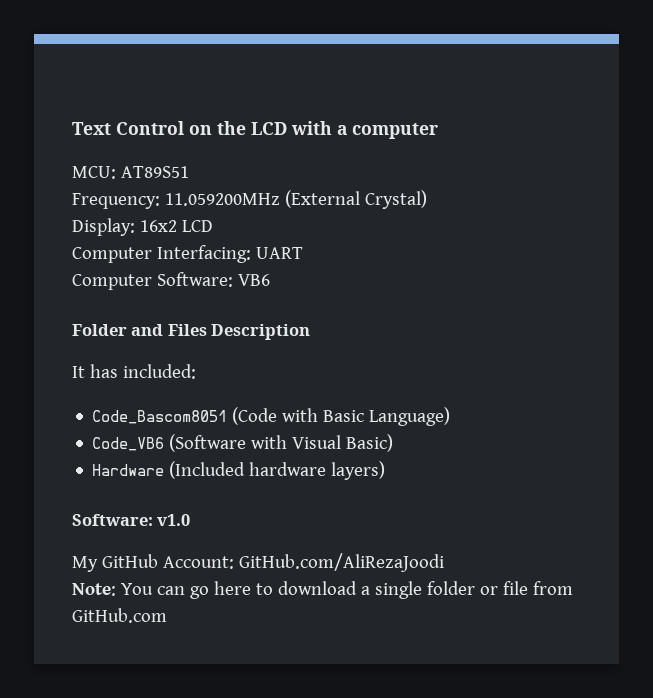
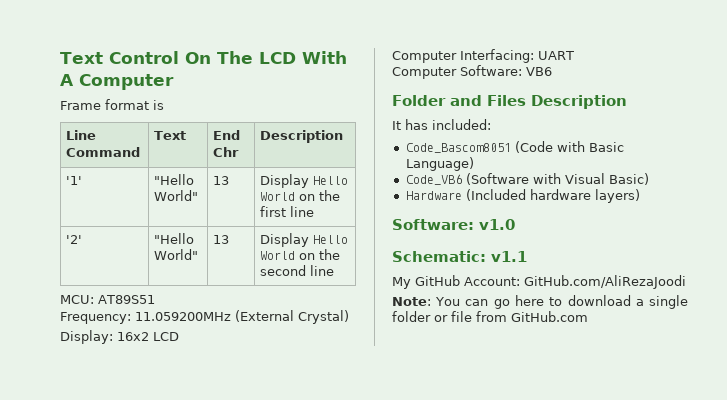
- Text Control on the LCD with a computer
+ Text Control On The LCD With A Computer
+ Frame format is
+ Line Command | Text | End Chr | Description
+ '1' | "Hello World" | 13 | Display Hello World on the first line
+ '2' | "Hello World" | 13 | Display Hello World on the second line
+ Schematic: v1.1

